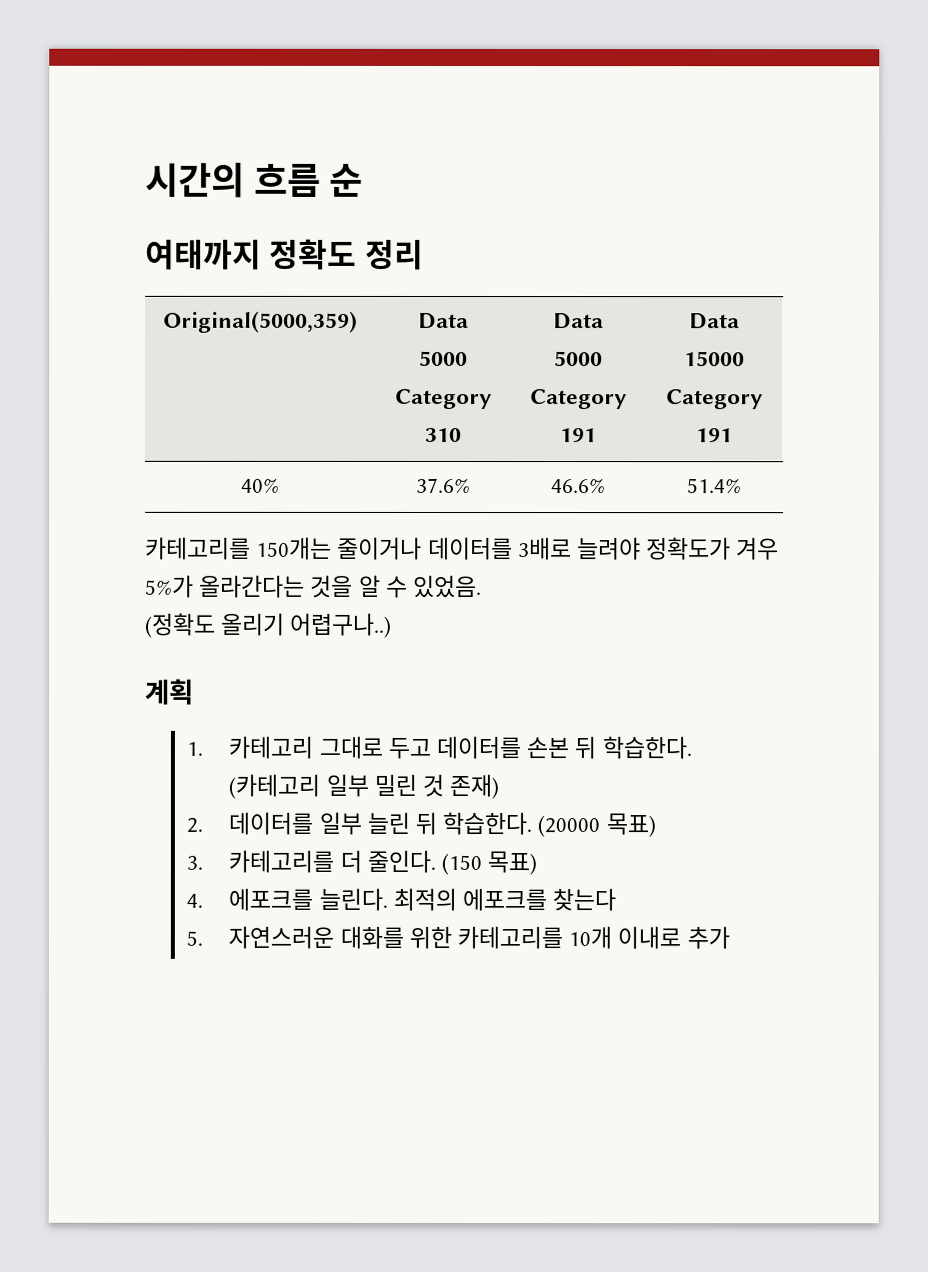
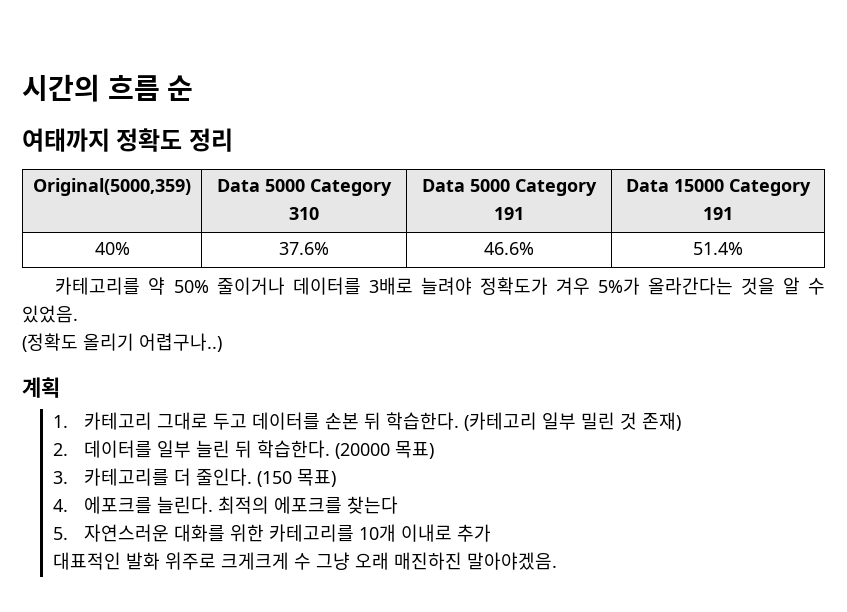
- 카테고리를 150개는 줄이거나 데이터를 3배로 늘려야 정확도가 겨우 5%가 올라간다는 것을 알 수 있었음.
+ 카테고리를 약 50% 줄이거나 데이터를 3배로 늘려야 정확도가 겨우 5%가 올라간다는 것을 알 수 있었음.
+ 대표적인 발화 위주로 크게크게 수 그냥 오래 매진하진 말아야겠음.

